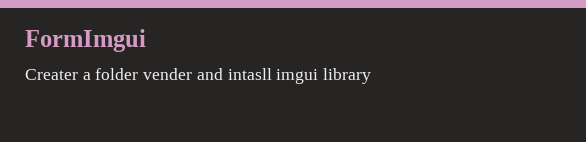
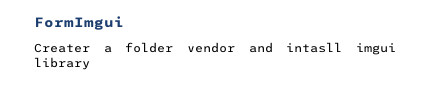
- Creater a folder vender and intasll imgui library
+ Creater a folder vendor and intasll imgui library

